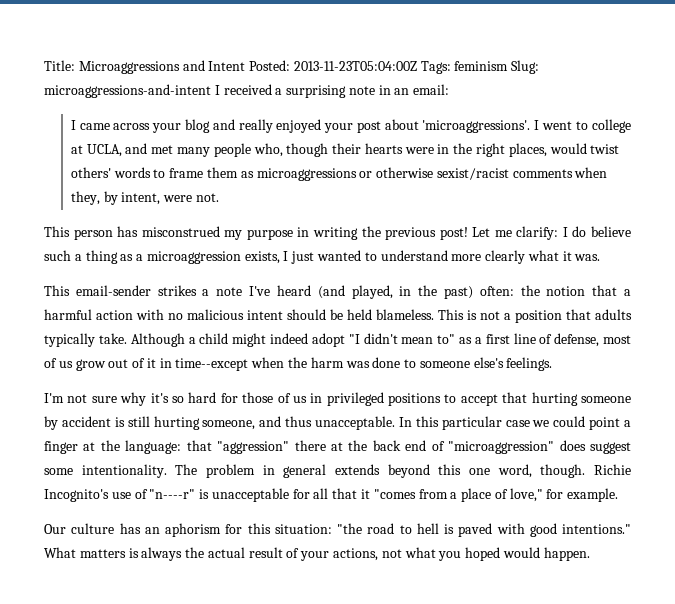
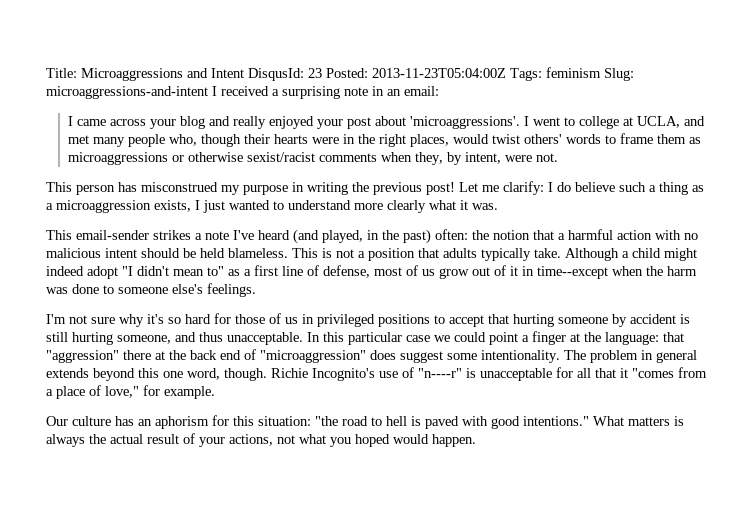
- Title: Microaggressions and Intent Posted: 2013-11-23T05:04:00Z Tags: feminism Slug: microaggressions-and-intent I received a surprising note in an email:
+ Title: Microaggressions and Intent DisqusId: 23 Posted: 2013-11-23T05:04:00Z Tags: feminism Slug: microaggressions-and-intent I received a surprising note in an email:

